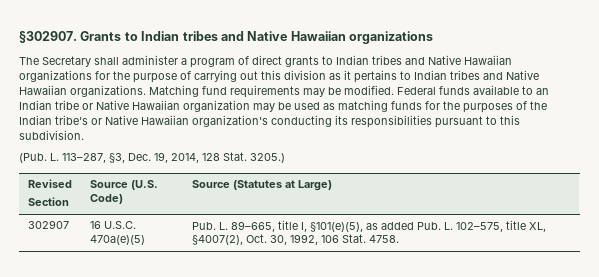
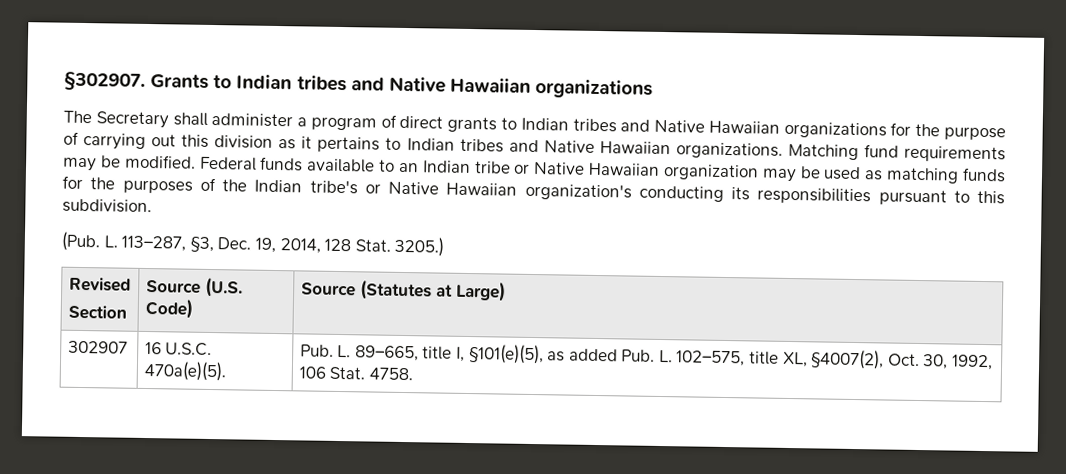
- 302907 | 16 U.S.C. 470a(e)(5) | Pub. L. 89–665, title I, §101(e)(5), as added Pub. L. 102–575, title XL, §4007(2), Oct. 30, 1992, 106 Stat. 4758.
+ 302907 | 16 U.S.C. 470a(e)(5). | Pub. L. 89–665, title I, §101(e)(5), as added Pub. L. 102–575, title XL, §4007(2), Oct. 30, 1992, 106 Stat. 4758.

